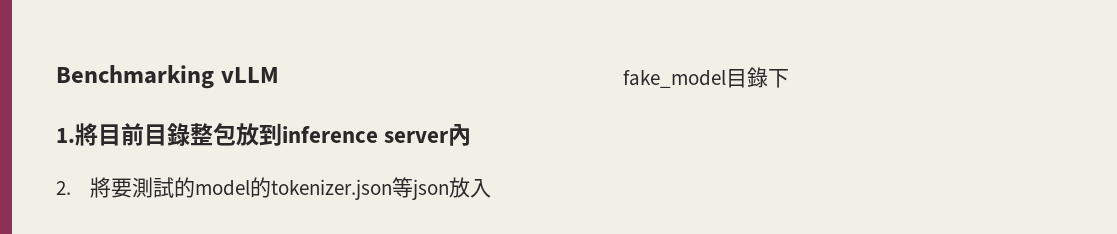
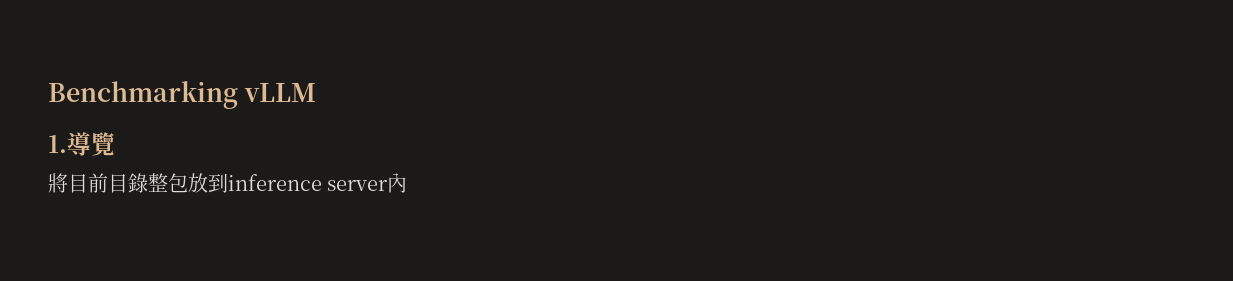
- 1.將目前目錄整包放到inference server內
+ 1.導覽
+ 將目前目錄整包放到inference server內
- 2.將要測試的model的tokenizer.json等json放入fake_model目錄下

